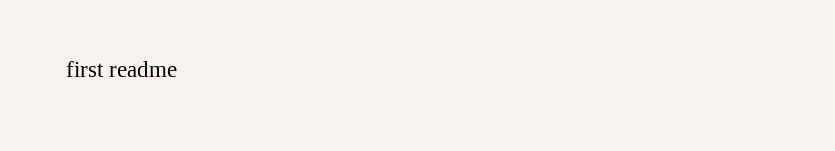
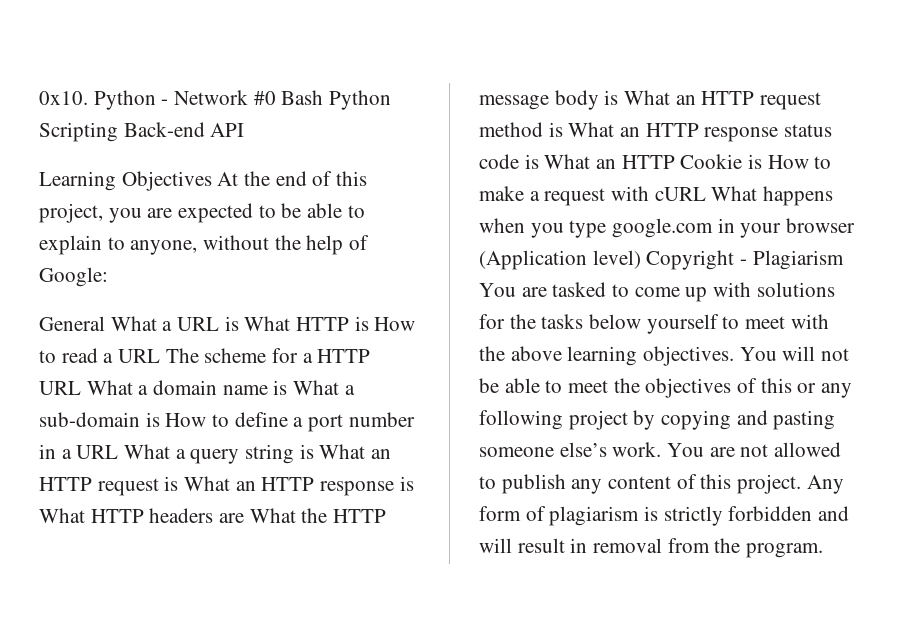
- first readme
+ 0x10. Python - Network #0 Bash Python Scripting Back-end API
+ Learning Objectives At the end of this project, you are expected to be able to explain to anyone, without the help of Google:
+ General What a URL is What HTTP is How to read a URL The scheme for a HTTP URL What a domain name is What a sub-domain is How to define a port number in a URL What a query string is What an HTTP request is What an HTTP response is What HTTP headers are What the HTTP message body is What an HTTP request method is What an HTTP response status code is What an HTTP Cookie is How to make a request with cURL What happens when you type google.com in your browser (Application level) Copyright - Plagiarism You are tasked to come up with solutions for the tasks below yourself to meet with the above learning objectives. You will not be able to meet the objectives of this or any following project by copying and pasting someone else’s work. You are not allowed to publish any content of this project. Any form of plagiarism is strictly forbidden and will result in removal from the program.

